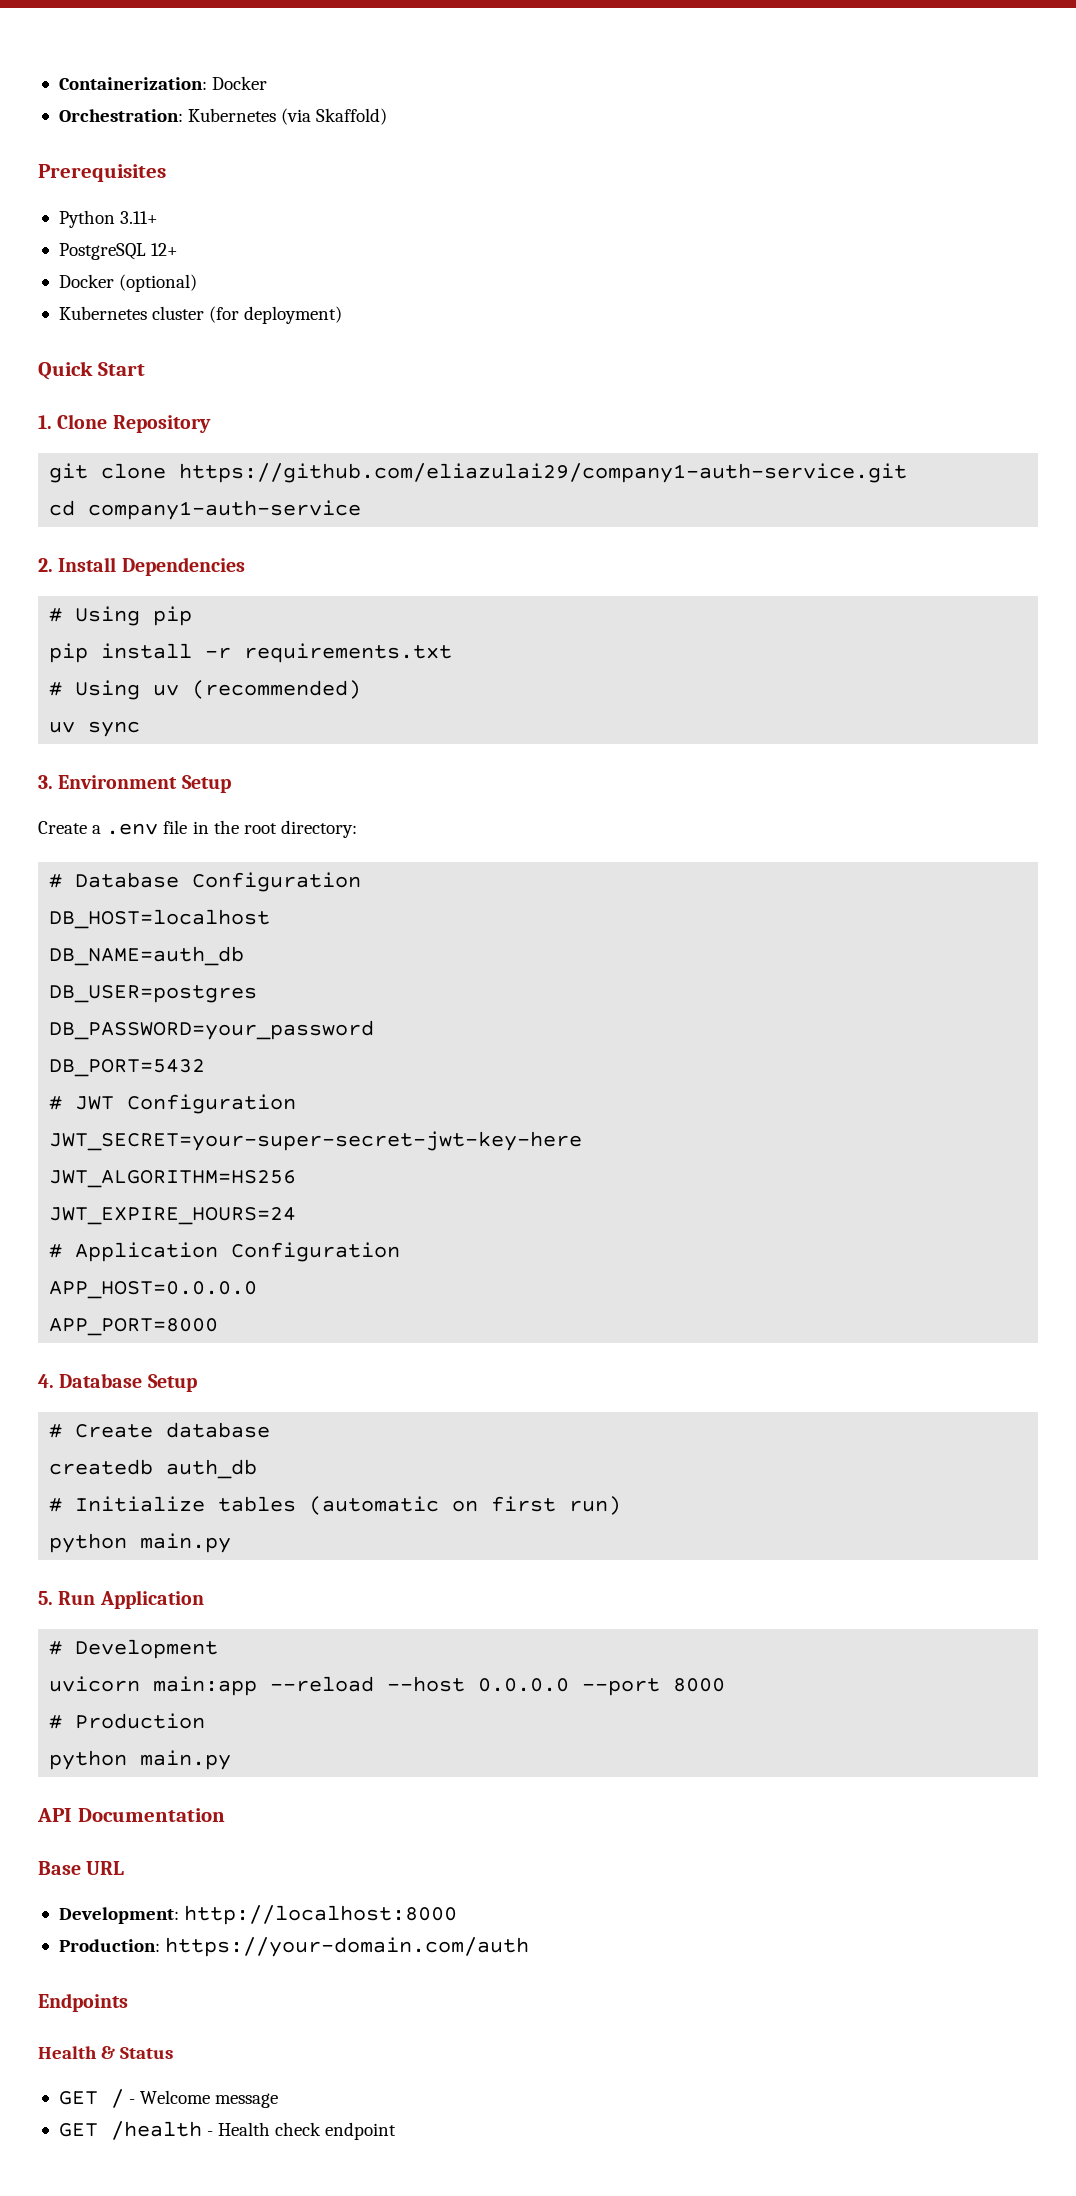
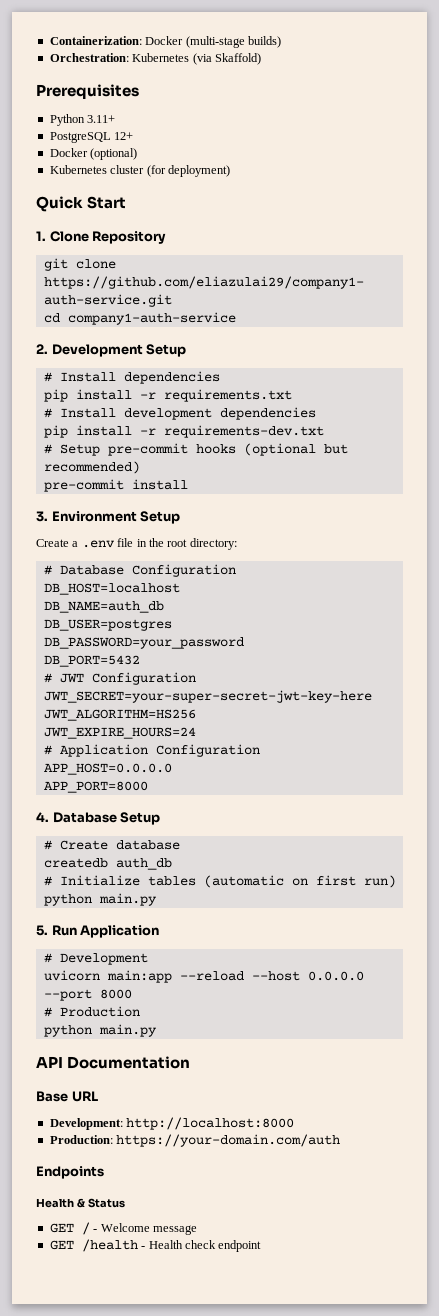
- Containerization: Docker
+ Containerization: Docker (multi-stage builds)
- 2. Install Dependencies
- # Using pip
+ 2. Development Setup
+ # Install dependencies
- # Using uv (recommended)
- uv sync
+ # Install development dependencies
+ pip install -r requirements-dev.txt
+ # Setup pre-commit hooks (optional but recommended)
+ pre-commit install

